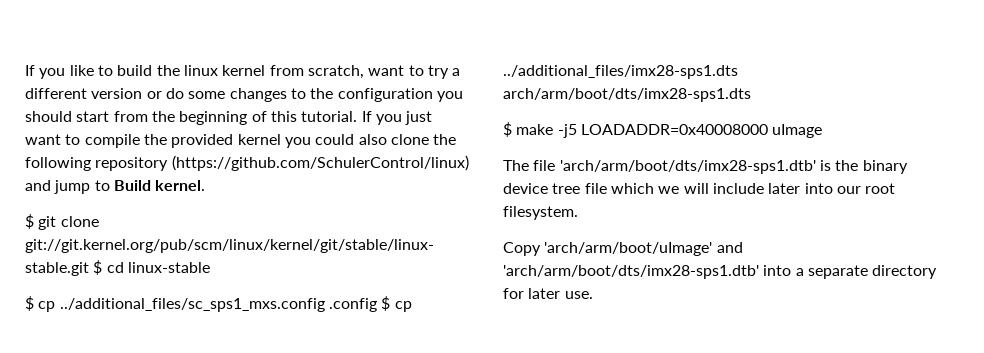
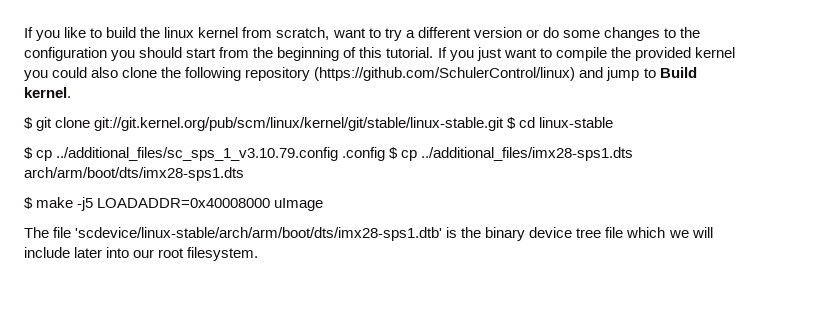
- $ cp ../additional_files/sc_sps1_mxs.config .config $ cp ../additional_files/imx28-sps1.dts arch/arm/boot/dts/imx28-sps1.dts
+ $ cp ../additional_files/sc_sps_1_v3.10.79.config .config $ cp ../additional_files/imx28-sps1.dts arch/arm/boot/dts/imx28-sps1.dts
- The file 'arch/arm/boot/dts/imx28-sps1.dtb' is the binary device tree file which we will include later into our root filesystem.
+ The file 'scdevice/linux-stable/arch/arm/boot/dts/imx28-sps1.dtb' is the binary device tree file which we will include later into our root filesystem.
- Copy 'arch/arm/boot/uImage' and 'arch/arm/boot/dts/imx28-sps1.dtb' into a separate directory for later use.

